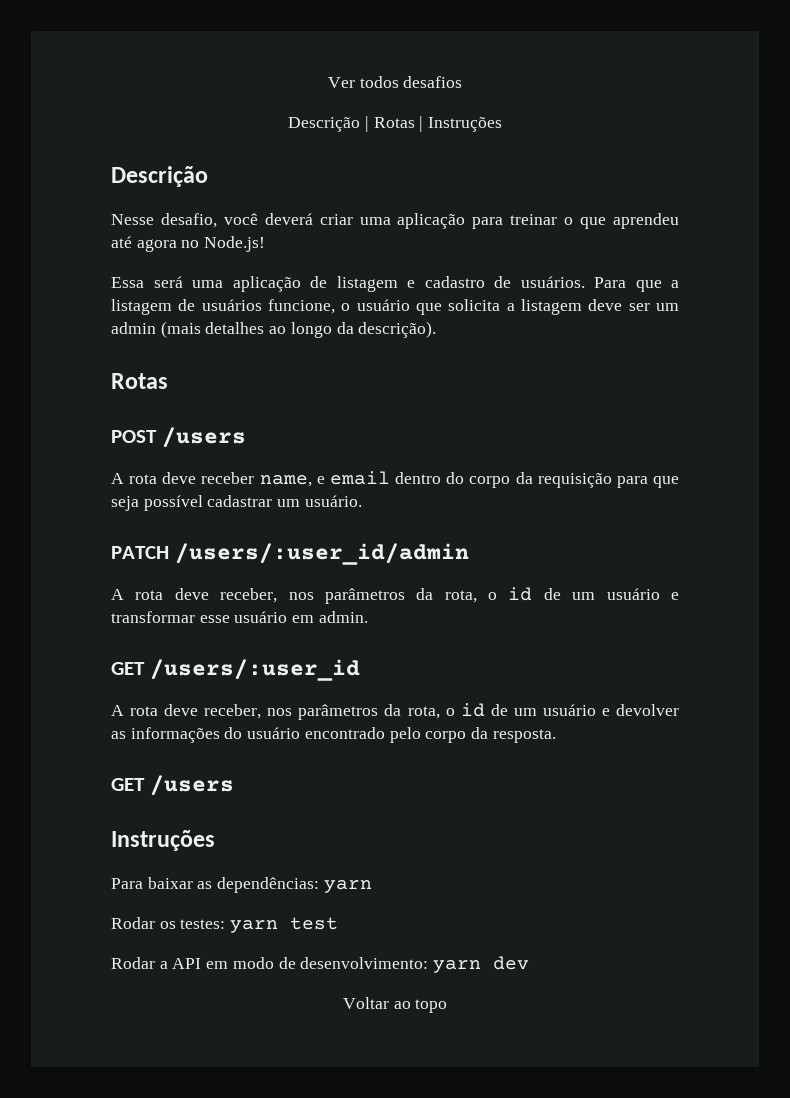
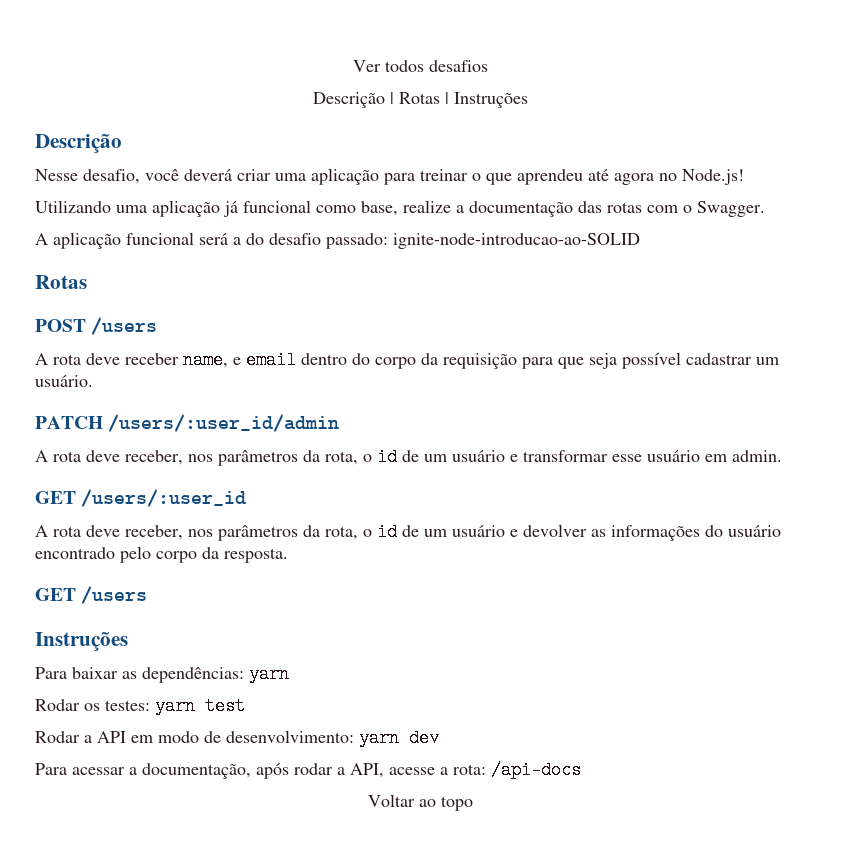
- Essa será uma aplicação de listagem e cadastro de usuários. Para que a listagem de usuários funcione, o usuário que solicita a listagem deve ser um admin (mais detalhes ao longo da descrição).
+ Utilizando uma aplicação já funcional como base, realize a documentação das rotas com o Swagger.
+ A aplicação funcional será a do desafio passado: ignite-node-introducao-ao-SOLID
+ Para acessar a documentação, após rodar a API, acesse a rota: /api-docs

